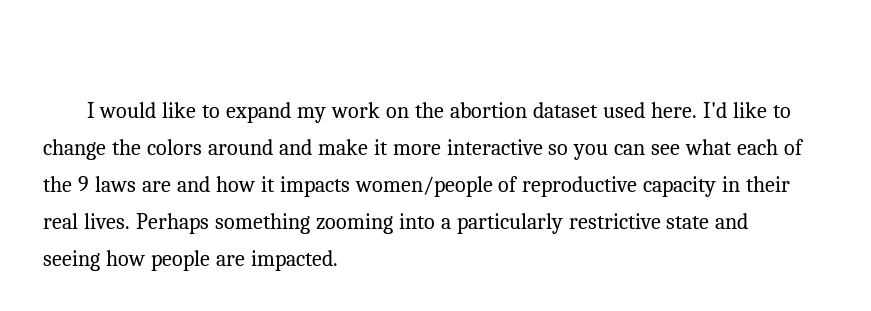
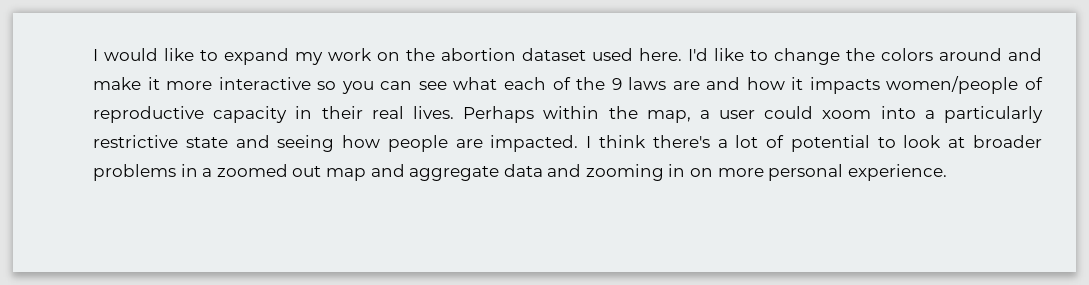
- Perhaps something zooming into a particularly restrictive state and seeing how people are impacted.
+ Perhaps within the map, a user could xoom into a particularly restrictive state and seeing how people are impacted.
+ I think there's a lot of potential to look at broader problems in a zoomed out map and aggregate data and zooming in on more personal experience.

